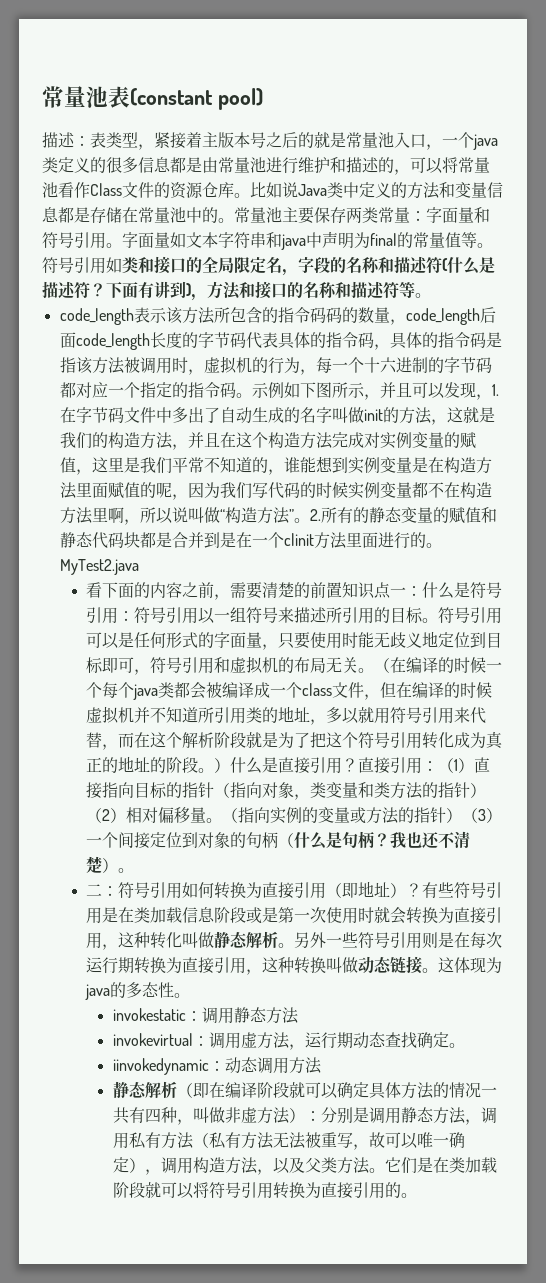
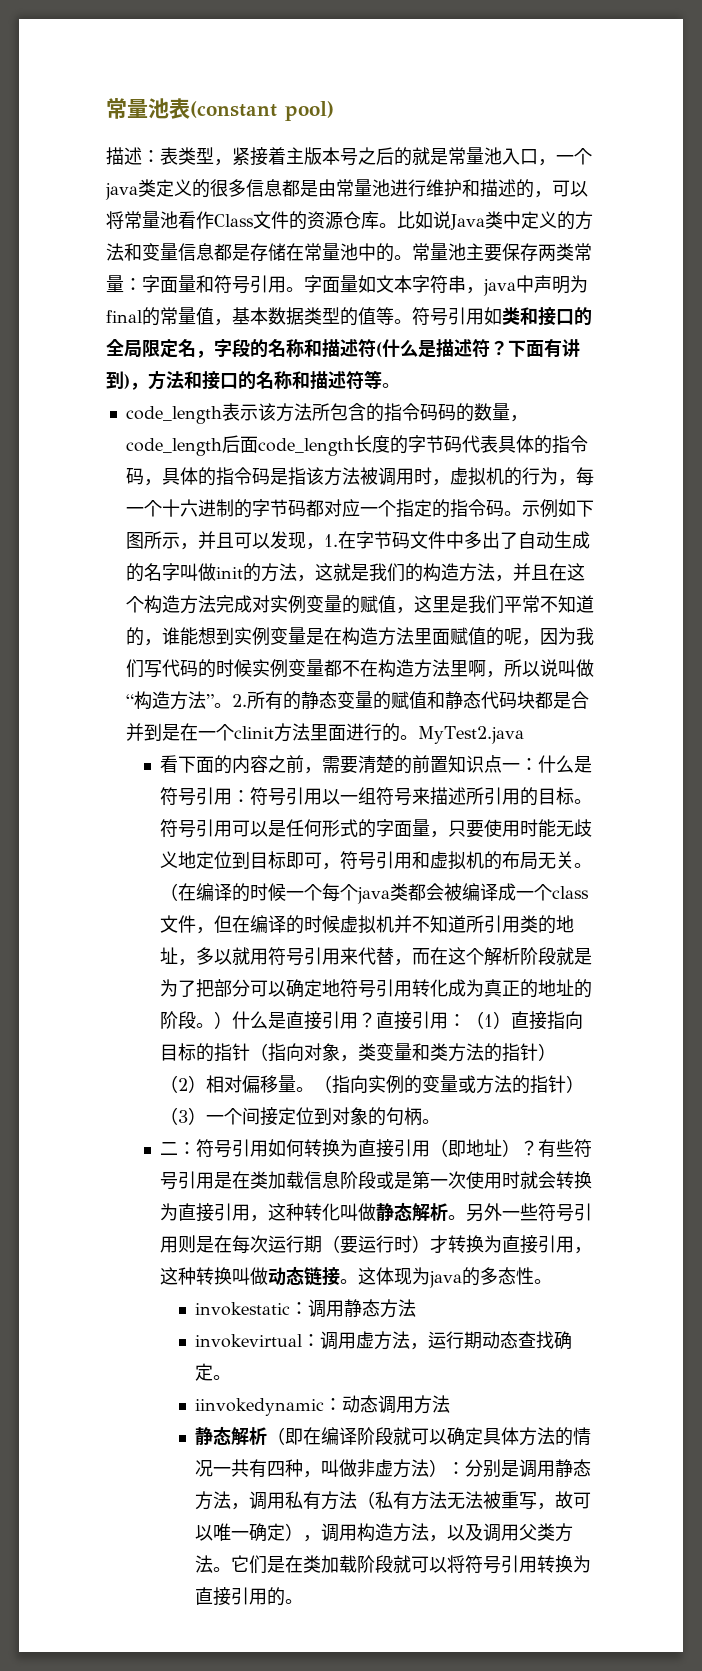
- 字面量如文本字符串和java中声明为final的常量值等。
+ 字面量如文本字符串，java中声明为final的常量值，基本数据类型的值等。
- （在编译的时候一个每个java类都会被编译成一个class文件，但在编译的时候虚拟机并不知道所引用类的地址，多以就用符号引用来代替，而在这个解析阶段就是为了把这个符号引用转化成为真正的地址的阶段。）什么是直接引用？
+ （在编译的时候一个每个java类都会被编译成一个class文件，但在编译的时候虚拟机并不知道所引用类的地址，多以就用符号引用来代替，而在这个解析阶段就是为了把部分可以确定地符号引用转化成为真正的地址的阶段。）什么是直接引用？
- （指向实例的变量或方法的指针）（3）一个间接定位到对象的句柄（什么是句柄？我也还不清楚）。
+ （指向实例的变量或方法的指针）（3）一个间接定位到对象的句柄。
- 另外一些符号引用则是在每次运行期转换为直接引用，这种转换叫做动态链接。
+ 另外一些符号引用则是在每次运行期（要运行时）才转换为直接引用，这种转换叫做动态链接。
- 静态解析（即在编译阶段就可以确定具体方法的情况一共有四种，叫做非虚方法）：分别是调用静态方法，调用私有方法（私有方法无法被重写，故可以唯一确定），调用构造方法，以及父类方法。
+ 静态解析（即在编译阶段就可以确定具体方法的情况一共有四种，叫做非虚方法）：分别是调用静态方法，调用私有方法（私有方法无法被重写，故可以唯一确定），调用构造方法，以及调用父类方法。

